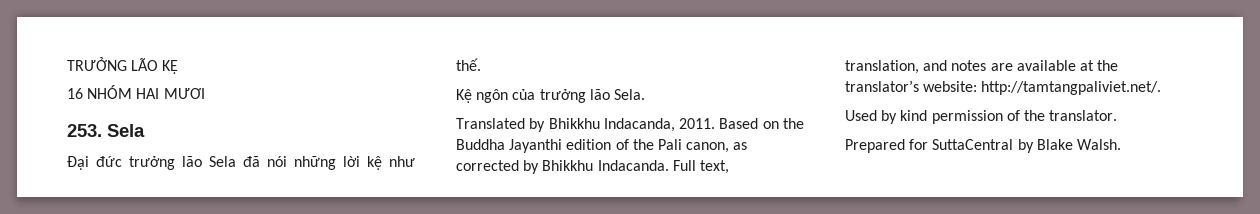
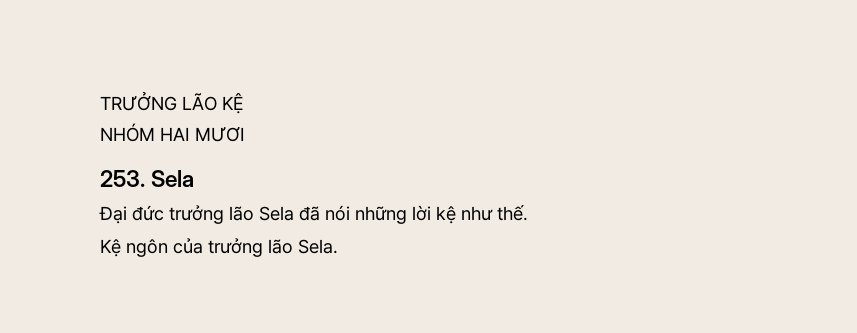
- 16 NHÓM HAI MƯƠI
+ NHÓM HAI MƯƠI
- Translated by Bhikkhu Indacanda, 2011. Based on the Buddha Jayanthi edition of the Pali canon, as corrected by Bhikkhu Indacanda. Full text, translation, and notes are available at the translator’s website: http://tamtangpaliviet.net/.
- Used by kind permission of the translator.
- Prepared for SuttaCentral by Blake Walsh.

